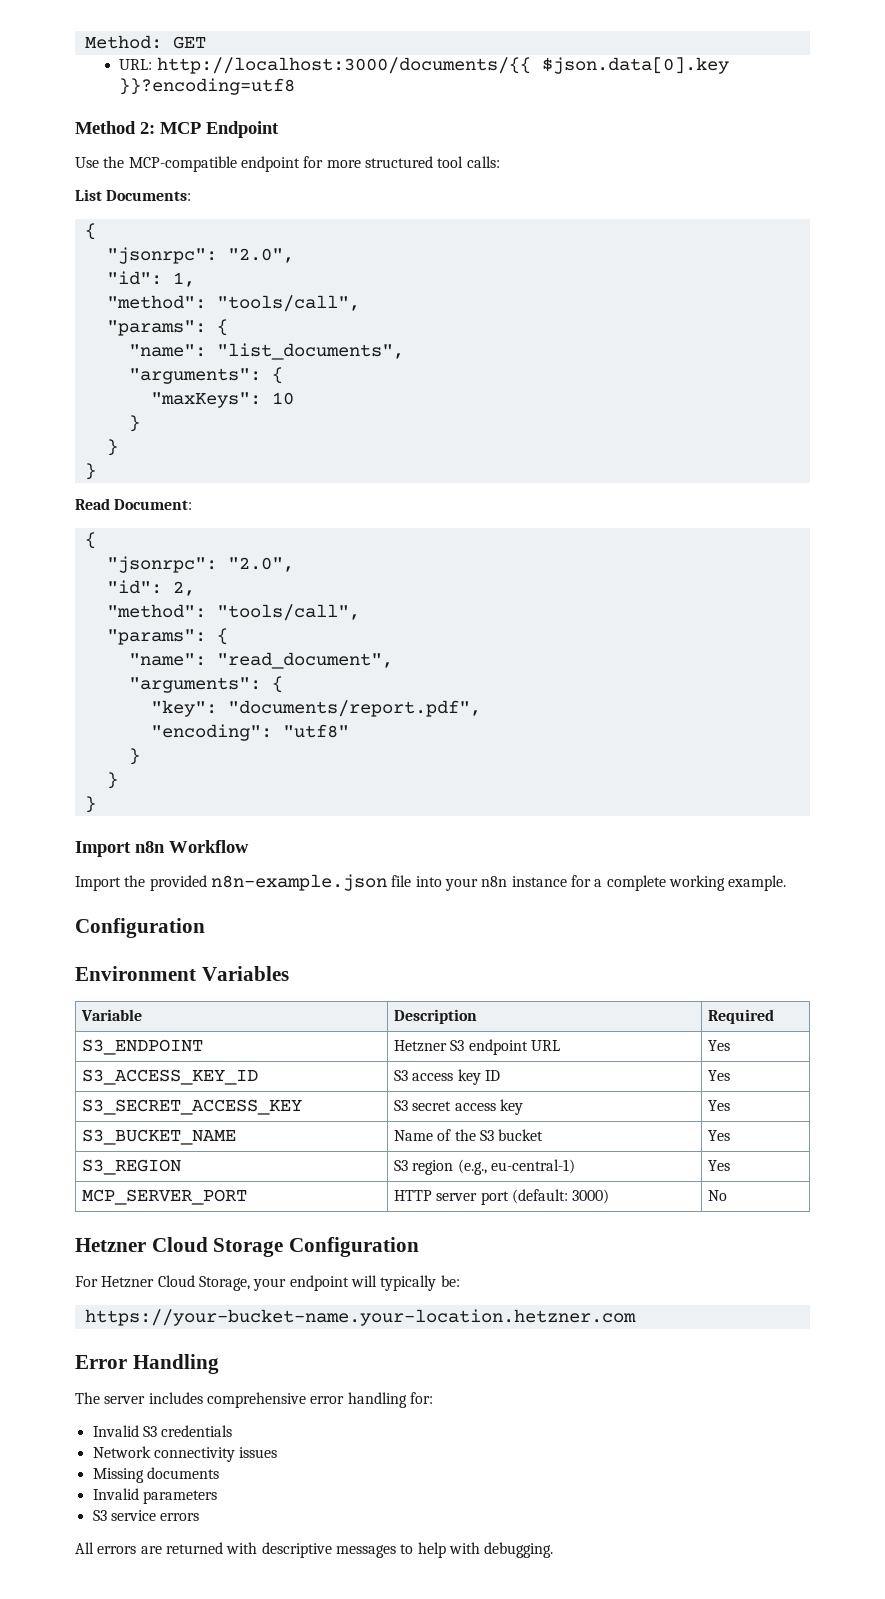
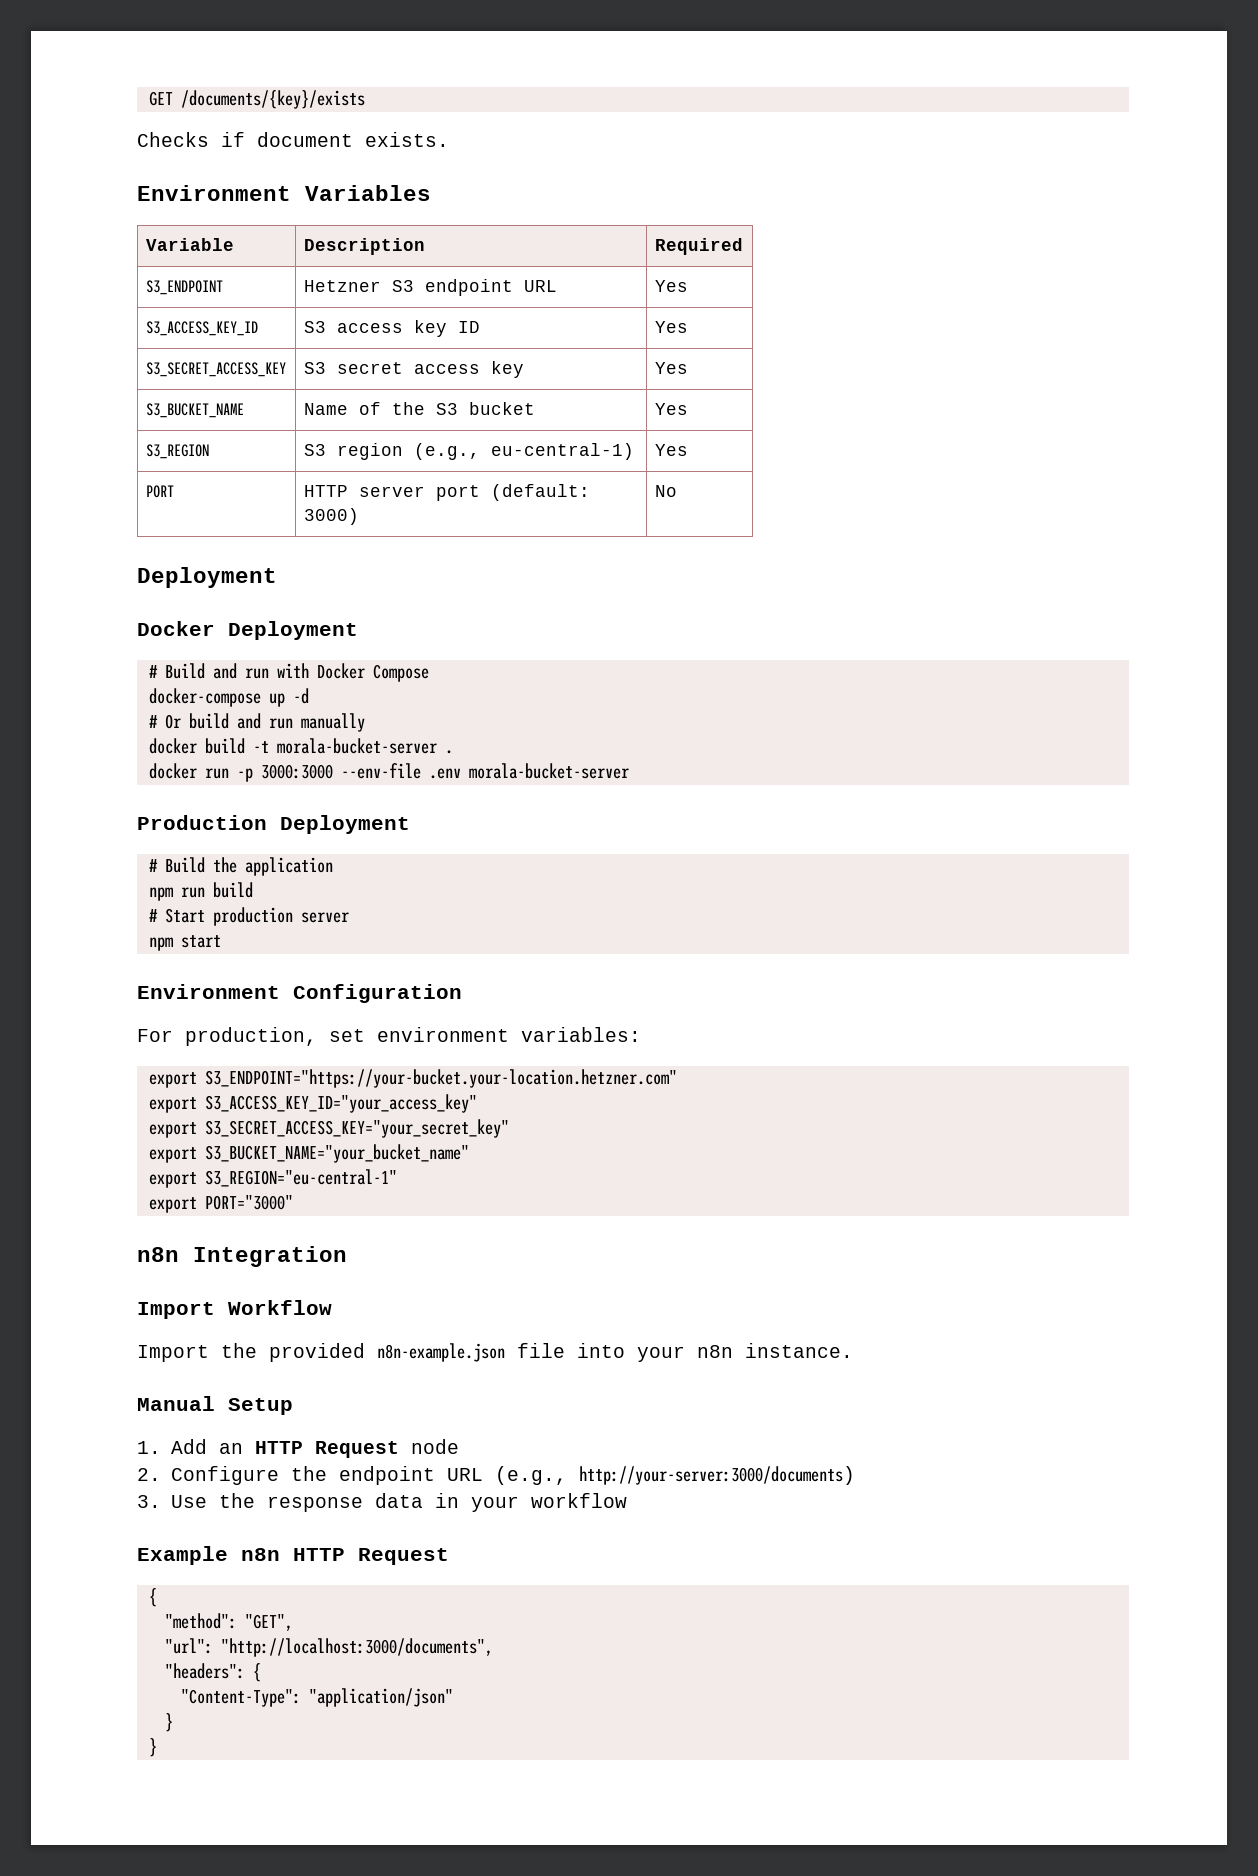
- Method: GET
- URL: http://localhost:3000/documents/{{ $json.data[0].key }}?encoding=utf8
- Method 2: MCP Endpoint
- Use the MCP-compatible endpoint for more structured tool calls:
- List Documents:
- {
- "jsonrpc": "2.0",
- "id": 1,
- "method": "tools/call",
- "params": {
- "name": "list_documents",
- "arguments": {
- "maxKeys": 10
- }
- }
- }
- Read Document:
- {
- "jsonrpc": "2.0",
- "id": 2,
- "method": "tools/call",
- "params": {
- "name": "read_document",
- "arguments": {
- "key": "documents/report.pdf",
- "encoding": "utf8"
- }
- }
- }
- Import n8n Workflow
- Import the provided n8n-example.json file into your n8n instance for a complete working example.
- Configuration
+ GET /documents/{key}/exists
+ Checks if document exists.
- MCP_SERVER_PORT | HTTP server port (default: 3000) | No
- Hetzner Cloud Storage Configuration
- For Hetzner Cloud Storage, your endpoint will typically be:
- https://your-bucket-name.your-location.hetzner.com
- Error Handling
- The server includes comprehensive error handling for:
- Invalid S3 credentials
- Network connectivity issues
- Missing documents
- Invalid parameters
- S3 service errors
- All errors are returned with descriptive messages to help with debugging.
+ PORT | HTTP server port (default: 3000) | No
+ Deployment
+ Docker Deployment
+ # Build and run with Docker Compose
+ docker-compose up -d
+ # Or build and run manually
+ docker build -t morala-bucket-server .
+ docker run -p 3000:3000 --env-file .env morala-bucket-server
+ Production Deployment
+ # Build the application
+ npm run build
+ # Start production server
+ npm start
+ Environment Configuration
+ For production, set environment variables:
+ export S3_ENDPOINT="https://your-bucket.your-location.hetzner.com"
+ export S3_ACCESS_KEY_ID="your_access_key"
+ export S3_SECRET_ACCESS_KEY="your_secret_key"
+ export S3_BUCKET_NAME="your_bucket_name"
+ export S3_REGION="eu-central-1"
+ export PORT="3000"
+ n8n Integration
+ Import Workflow
+ Import the provided n8n-example.json file into your n8n instance.
+ Manual Setup
+ 1. Add an HTTP Request node
+ 2. Configure the endpoint URL (e.g., http://your-server:3000/documents)
+ 3. Use the response data in your workflow
+ Example n8n HTTP Request
+ {
+ "method": "GET",
+ "url": "http://localhost:3000/documents",
+ "headers": {
+ "Content-Type": "application/json"
+ }
+ }

